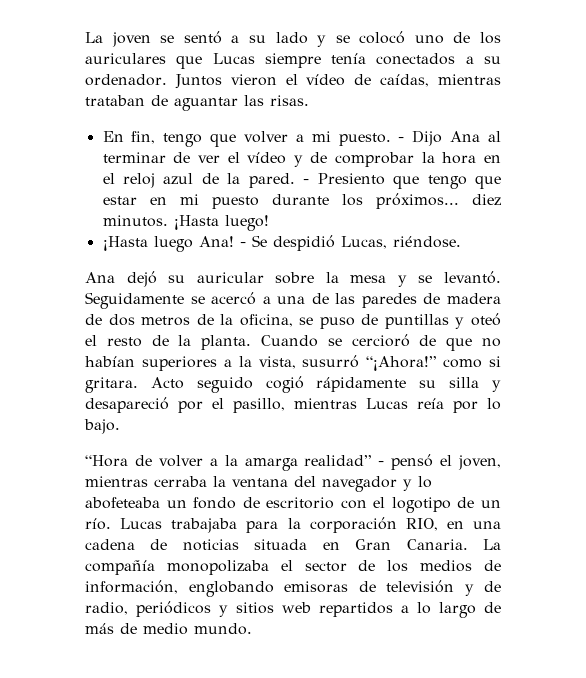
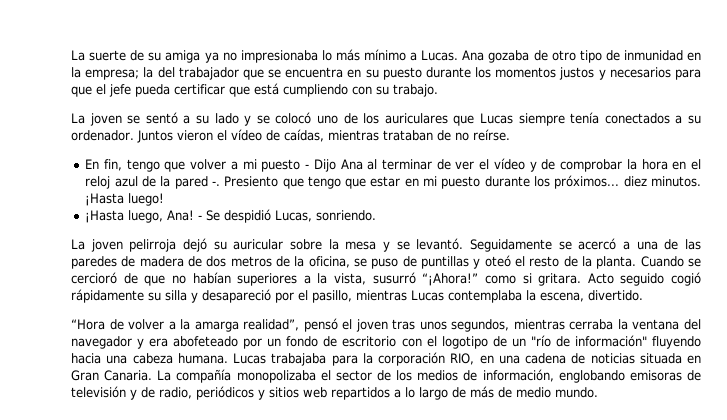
+ La suerte de su amiga ya no impresionaba lo más mínimo a Lucas. Ana gozaba de otro tipo de inmunidad en la empresa; la del trabajador que se encuentra en su puesto durante los momentos justos y necesarios para que el jefe pueda certificar que está cumpliendo con su trabajo.
- Juntos vieron el vídeo de caídas, mientras trataban de aguantar las risas.
+ Juntos vieron el vídeo de caídas, mientras trataban de no reírse.
- En fin, tengo que volver a mi puesto. - Dijo Ana al terminar de ver el vídeo y de comprobar la hora en el reloj azul de la pared. - Presiento que tengo que estar en mi puesto durante los próximos... diez minutos.
+ En fin, tengo que volver a mi puesto - Dijo Ana al terminar de ver el vídeo y de comprobar la hora en el reloj azul de la pared -. Presiento que tengo que estar en mi puesto durante los próximos... diez minutos.
- ¡Hasta luego Ana!
+ ¡Hasta luego, Ana!
- - Se despidió Lucas, riéndose.
- Ana dejó su auricular sobre la mesa y se levantó.
+ - Se despidió Lucas, sonriendo.
+ La joven pelirroja dejó su auricular sobre la mesa y se levantó.
- Acto seguido cogió rápidamente su silla y desapareció por el pasillo, mientras Lucas reía por lo bajo.
+ Acto seguido cogió rápidamente su silla y desapareció por el pasillo, mientras Lucas contemplaba la escena, divertido.
- “Hora de volver a la amarga realidad” - pensó el joven, mientras cerraba la ventana del navegador y lo abofeteaba un fondo de escritorio con el logotipo de un río.
+ “Hora de volver a la amarga realidad”, pensó el joven tras unos segundos, mientras cerraba la ventana del navegador y era abofeteado por un fondo de escritorio con el logotipo de un "río de información" fluyendo hacia una cabeza humana.

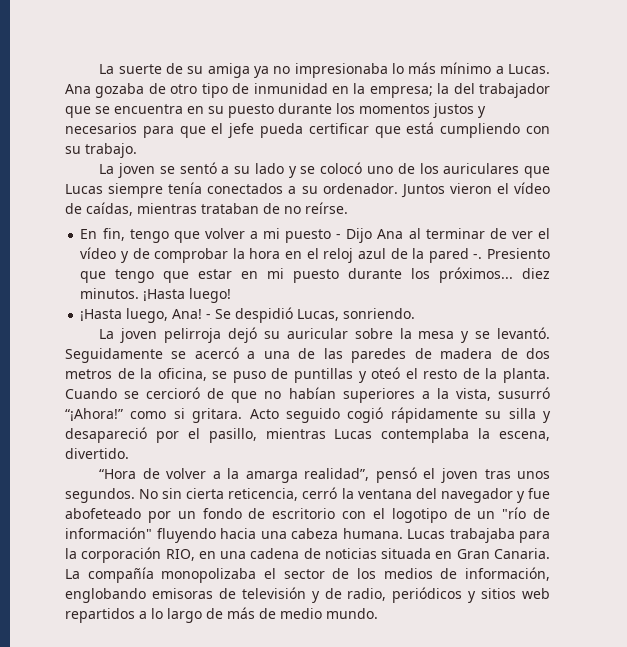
- “Hora de volver a la amarga realidad”, pensó el joven tras unos segundos, mientras cerraba la ventana del navegador y era abofeteado por un fondo de escritorio con el logotipo de un "río de información" fluyendo hacia una cabeza humana.
+ “Hora de volver a la amarga realidad”, pensó el joven tras unos segundos. No sin cierta reticencia, cerró la ventana del navegador y fue abofeteado por un fondo de escritorio con el logotipo de un "río de información" fluyendo hacia una cabeza humana.

